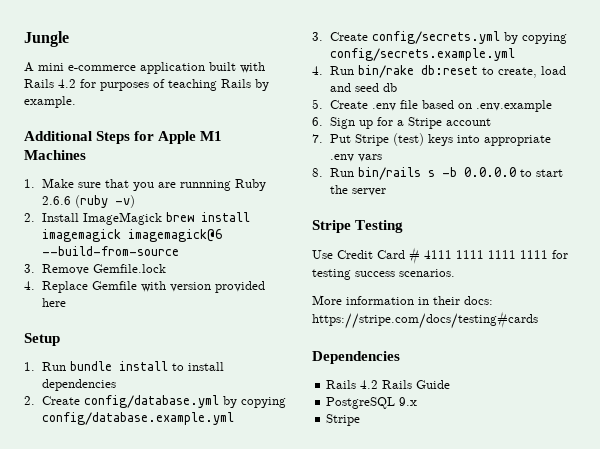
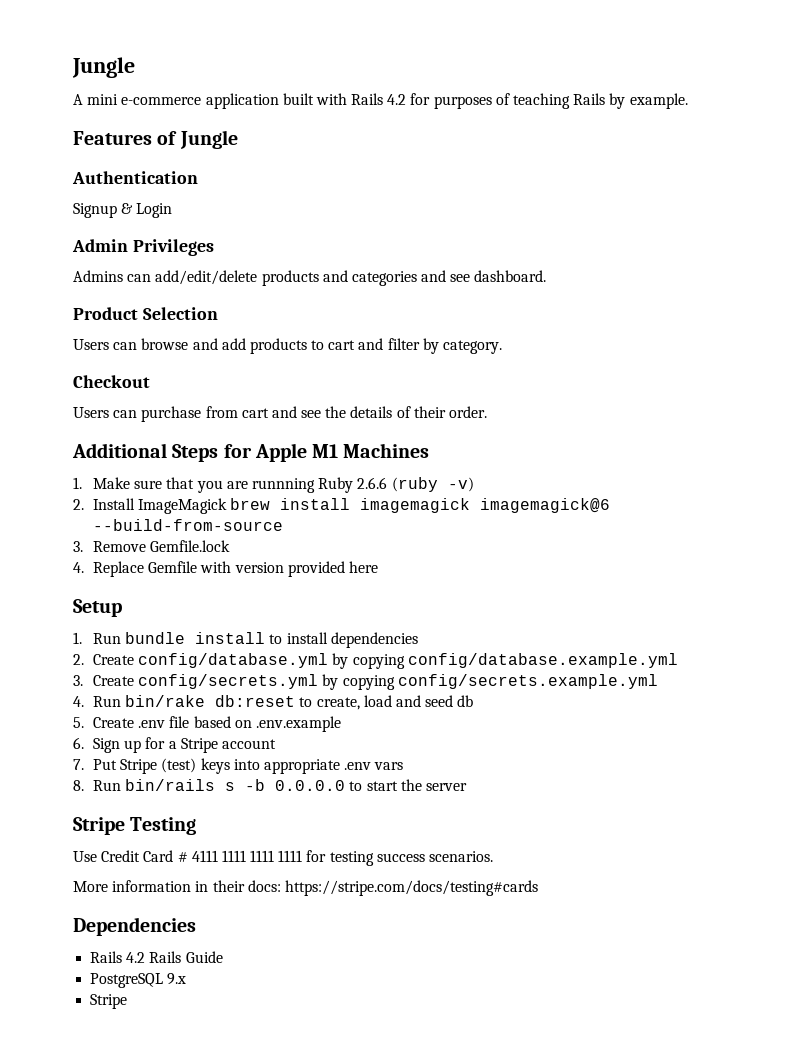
+ Features of Jungle
+ Authentication
+ Signup & Login
+ Admin Privileges
+ Admins can add/edit/delete products and categories and see dashboard.
+ Product Selection
+ Users can browse and add products to cart and filter by category.
+ Checkout
+ Users can purchase from cart and see the details of their order.

